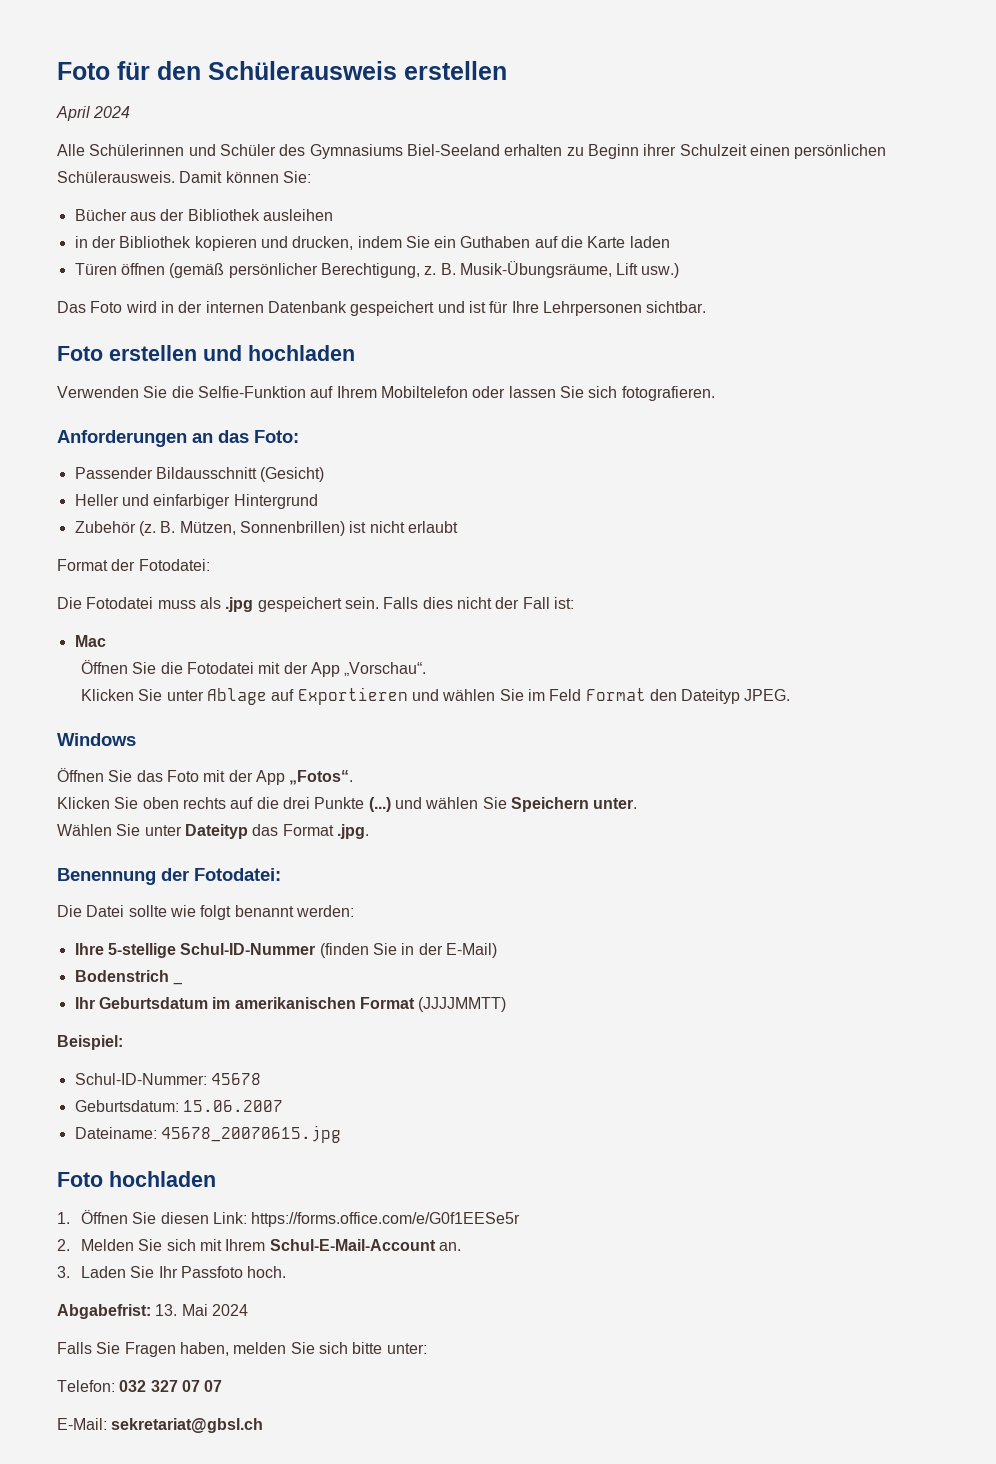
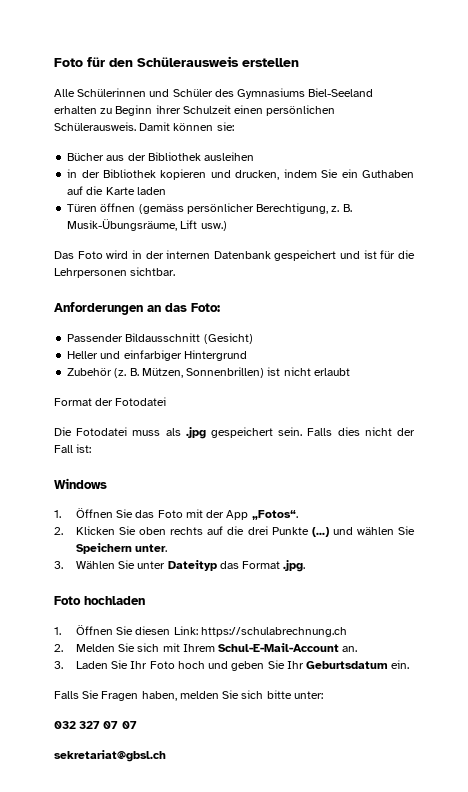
- April 2024
- Damit können Sie:
+ Damit können sie:
- Türen öffnen (gemäß persönlicher Berechtigung, z.
+ Türen öffnen (gemäss persönlicher Berechtigung, z.
- Das Foto wird in der internen Datenbank gespeichert und ist für Ihre Lehrpersonen sichtbar.
+ Das Foto wird in der internen Datenbank gespeichert und ist für die Lehrpersonen sichtbar.
- Foto erstellen und hochladen
- Verwenden Sie die Selfie-Funktion auf Ihrem Mobiltelefon oder lassen Sie sich fotografieren.
- Format der Fotodatei:
+ Format der Fotodatei
- Mac
- Öffnen Sie die Fotodatei mit der App „Vorschau“.
- Klicken Sie unter Ablage auf Exportieren und wählen Sie im Feld Format den Dateityp JPEG.
- Öffnen Sie das Foto mit der App „Fotos“.
+ 1. Öffnen Sie das Foto mit der App „Fotos“.
- Klicken Sie oben rechts auf die drei Punkte (...) und wählen Sie Speichern unter.
+ 2. Klicken Sie oben rechts auf die drei Punkte (...) und wählen Sie Speichern unter.
- Wählen Sie unter Dateityp das Format .jpg.
+ 3. Wählen Sie unter Dateityp das Format .jpg.
- Benennung der Fotodatei:
- Die Datei sollte wie folgt benannt werden:
- Ihre 5-stellige Schul-ID-Nummer (finden Sie in der E-Mail)
- Bodenstrich _
- Ihr Geburtsdatum im amerikanischen Format (JJJJMMTT)
- Beispiel:
- Schul-ID-Nummer: 45678
- Geburtsdatum: 15.06.2007
- Dateiname: 45678_20070615.jpg
- 1. Öffnen Sie diesen Link: https://forms.office.com/e/G0f1EESe5r
+ 1. Öffnen Sie diesen Link: https://schulabrechnung.ch
- 3. Laden Sie Ihr Passfoto hoch.
- Abgabefrist: 13. Mai 2024
+ 3. Laden Sie Ihr Foto hoch und geben Sie Ihr Geburtsdatum ein.
- Telefon: 032 327 07 07
+ 032 327 07 07
- E-Mail: sekretariat@gbsl.ch
+ sekretariat@gbsl.ch

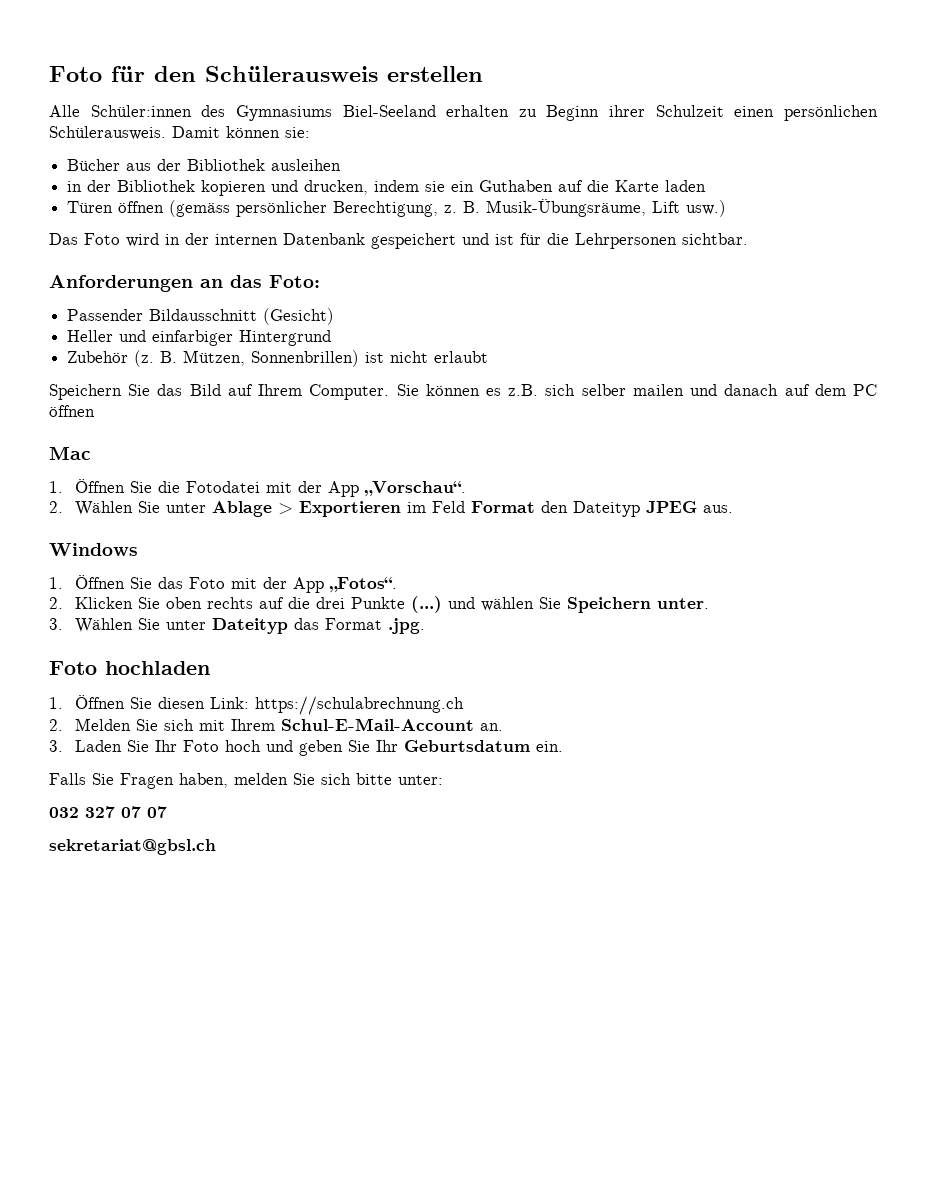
- Alle Schülerinnen und Schüler des Gymnasiums Biel-Seeland erhalten zu Beginn ihrer Schulzeit einen persönlichen Schülerausweis.
+ Alle Schüler:innen des Gymnasiums Biel-Seeland erhalten zu Beginn ihrer Schulzeit einen persönlichen Schülerausweis.
- in der Bibliothek kopieren und drucken, indem Sie ein Guthaben auf die Karte laden
+ in der Bibliothek kopieren und drucken, indem sie ein Guthaben auf die Karte laden
- Format der Fotodatei
- Die Fotodatei muss als .jpg gespeichert sein. Falls dies nicht der Fall ist:
+ Speichern Sie das Bild auf Ihrem Computer. Sie können es z.B. sich selber mailen und danach auf dem PC öffnen
+ Mac
+ 1. Öffnen Sie die Fotodatei mit der App „Vorschau“.
+ 2. Wählen Sie unter Ablage > Exportieren im Feld Format den Dateityp JPEG aus.

